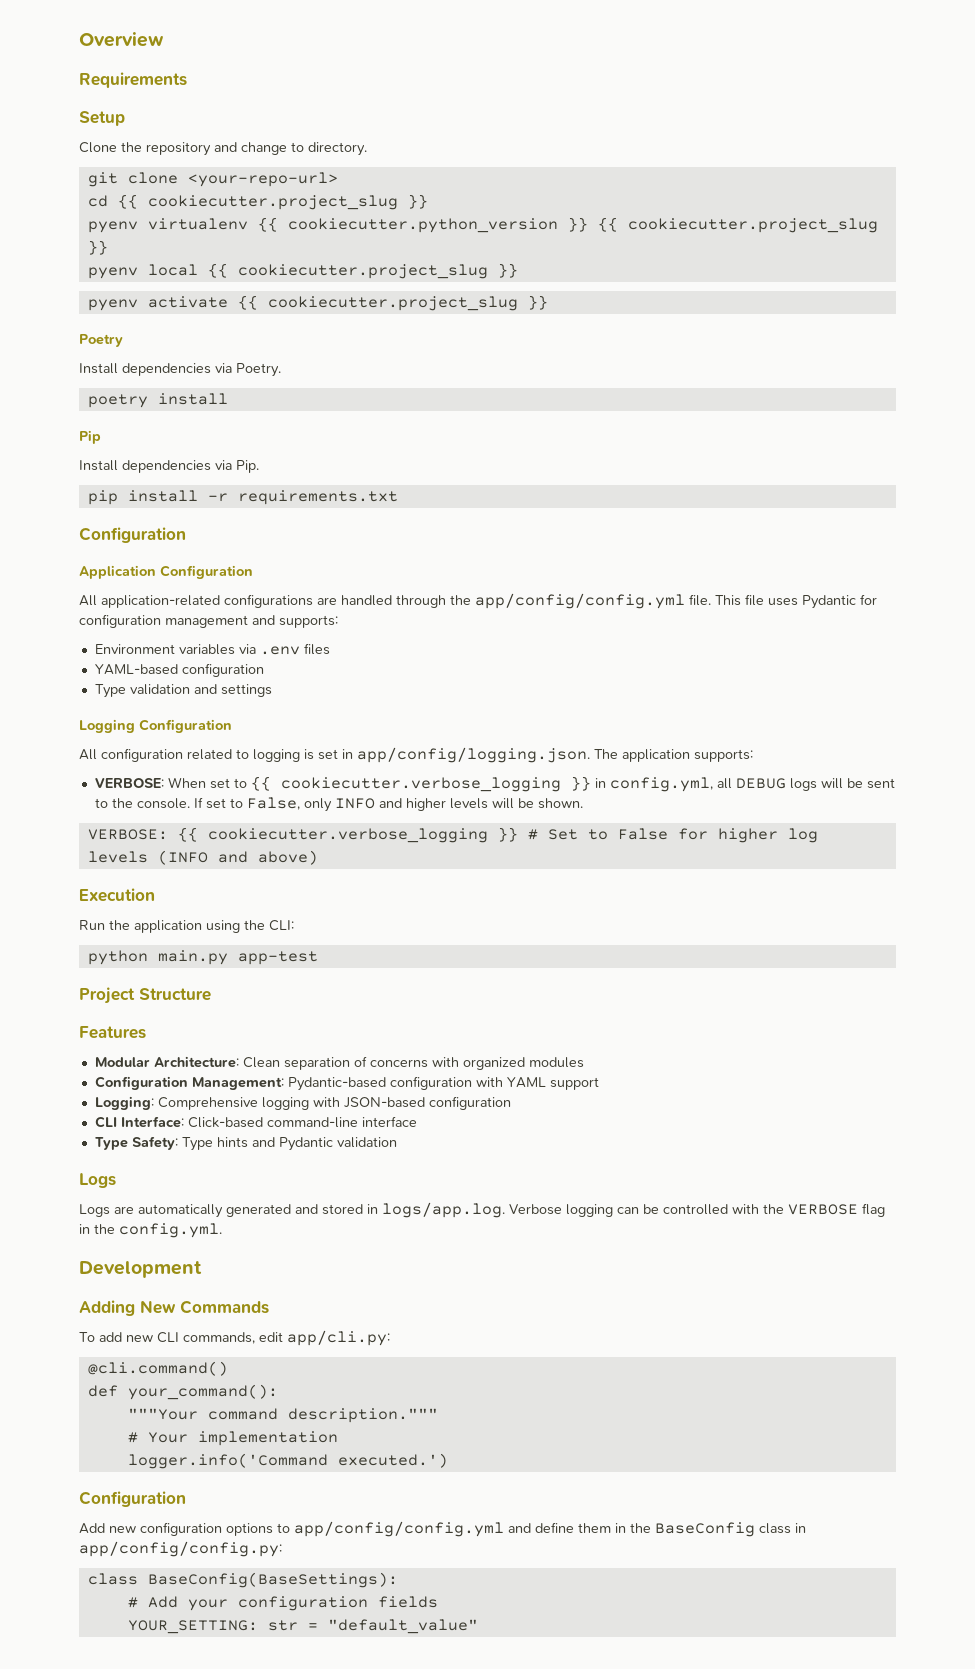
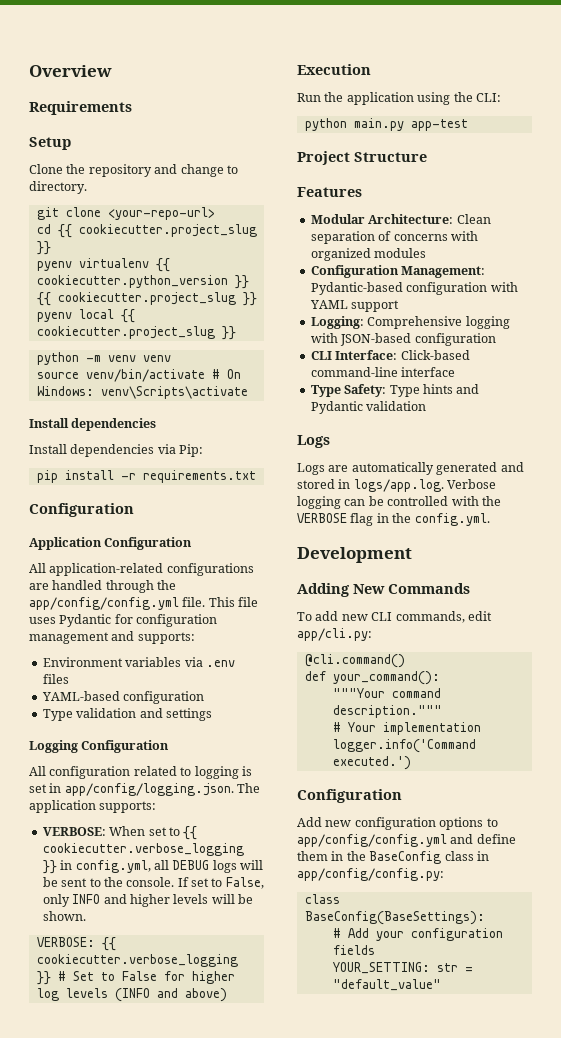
- pyenv activate {{ cookiecutter.project_slug }}
- Poetry
- Install dependencies via Poetry.
- poetry install
- Pip
- Install dependencies via Pip.
+ python -m venv venv
+ source venv/bin/activate # On Windows: venv\Scripts\activate
+ Install dependencies
+ Install dependencies via Pip:

